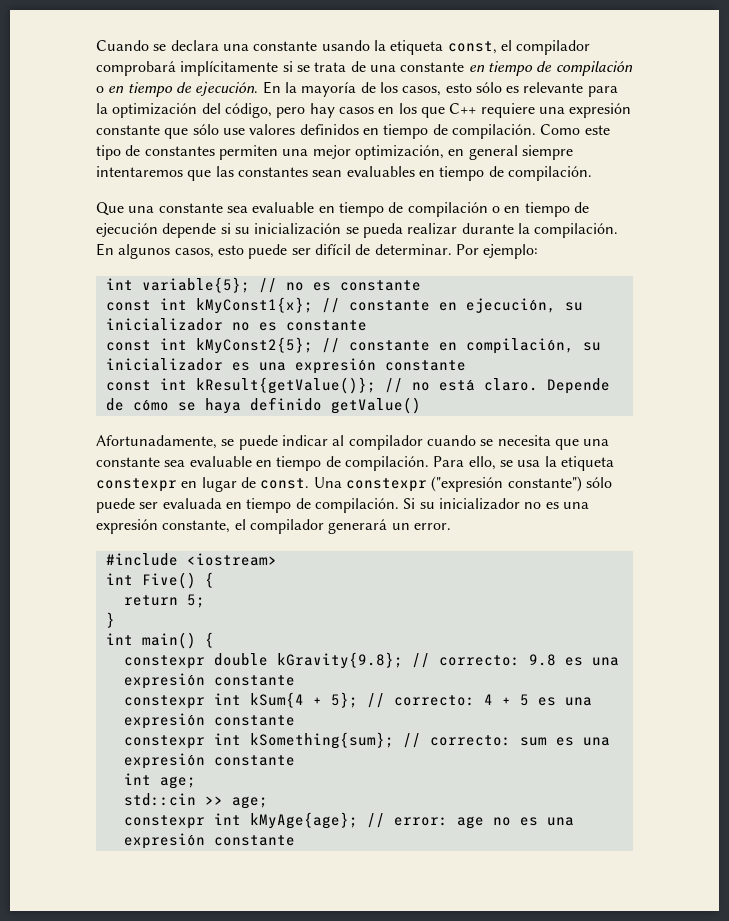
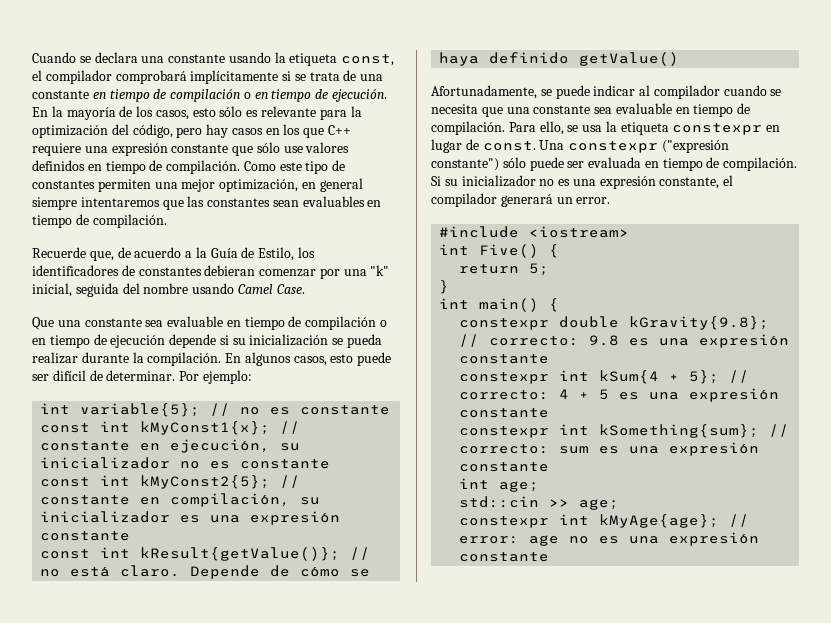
+ Recuerde que, de acuerdo a la Guía de Estilo, los identificadores de constantes debieran comenzar por una "k" inicial, seguida del nombre usando Camel Case.

